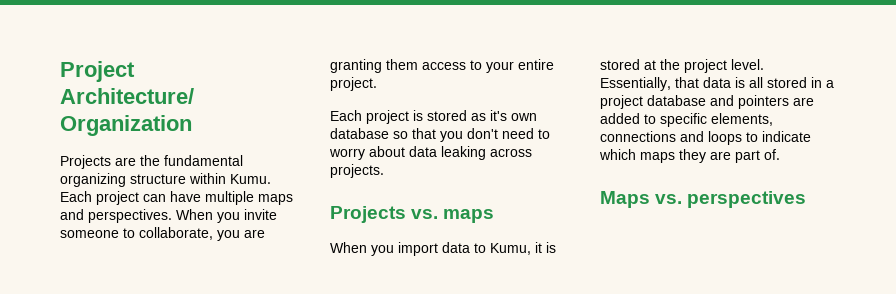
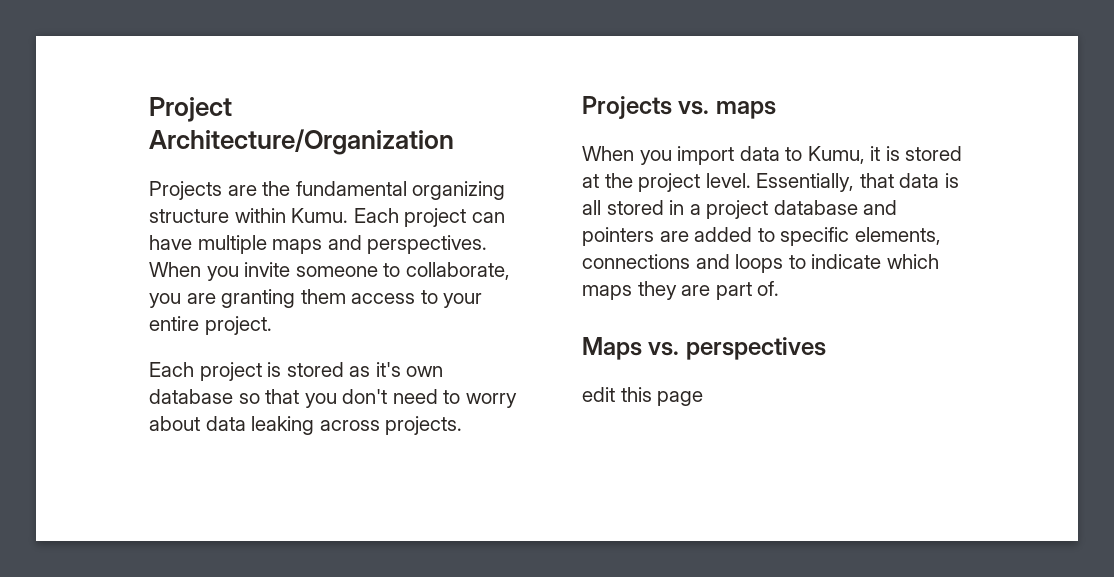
+ edit this page

